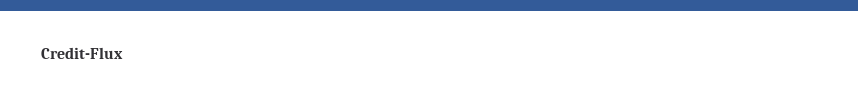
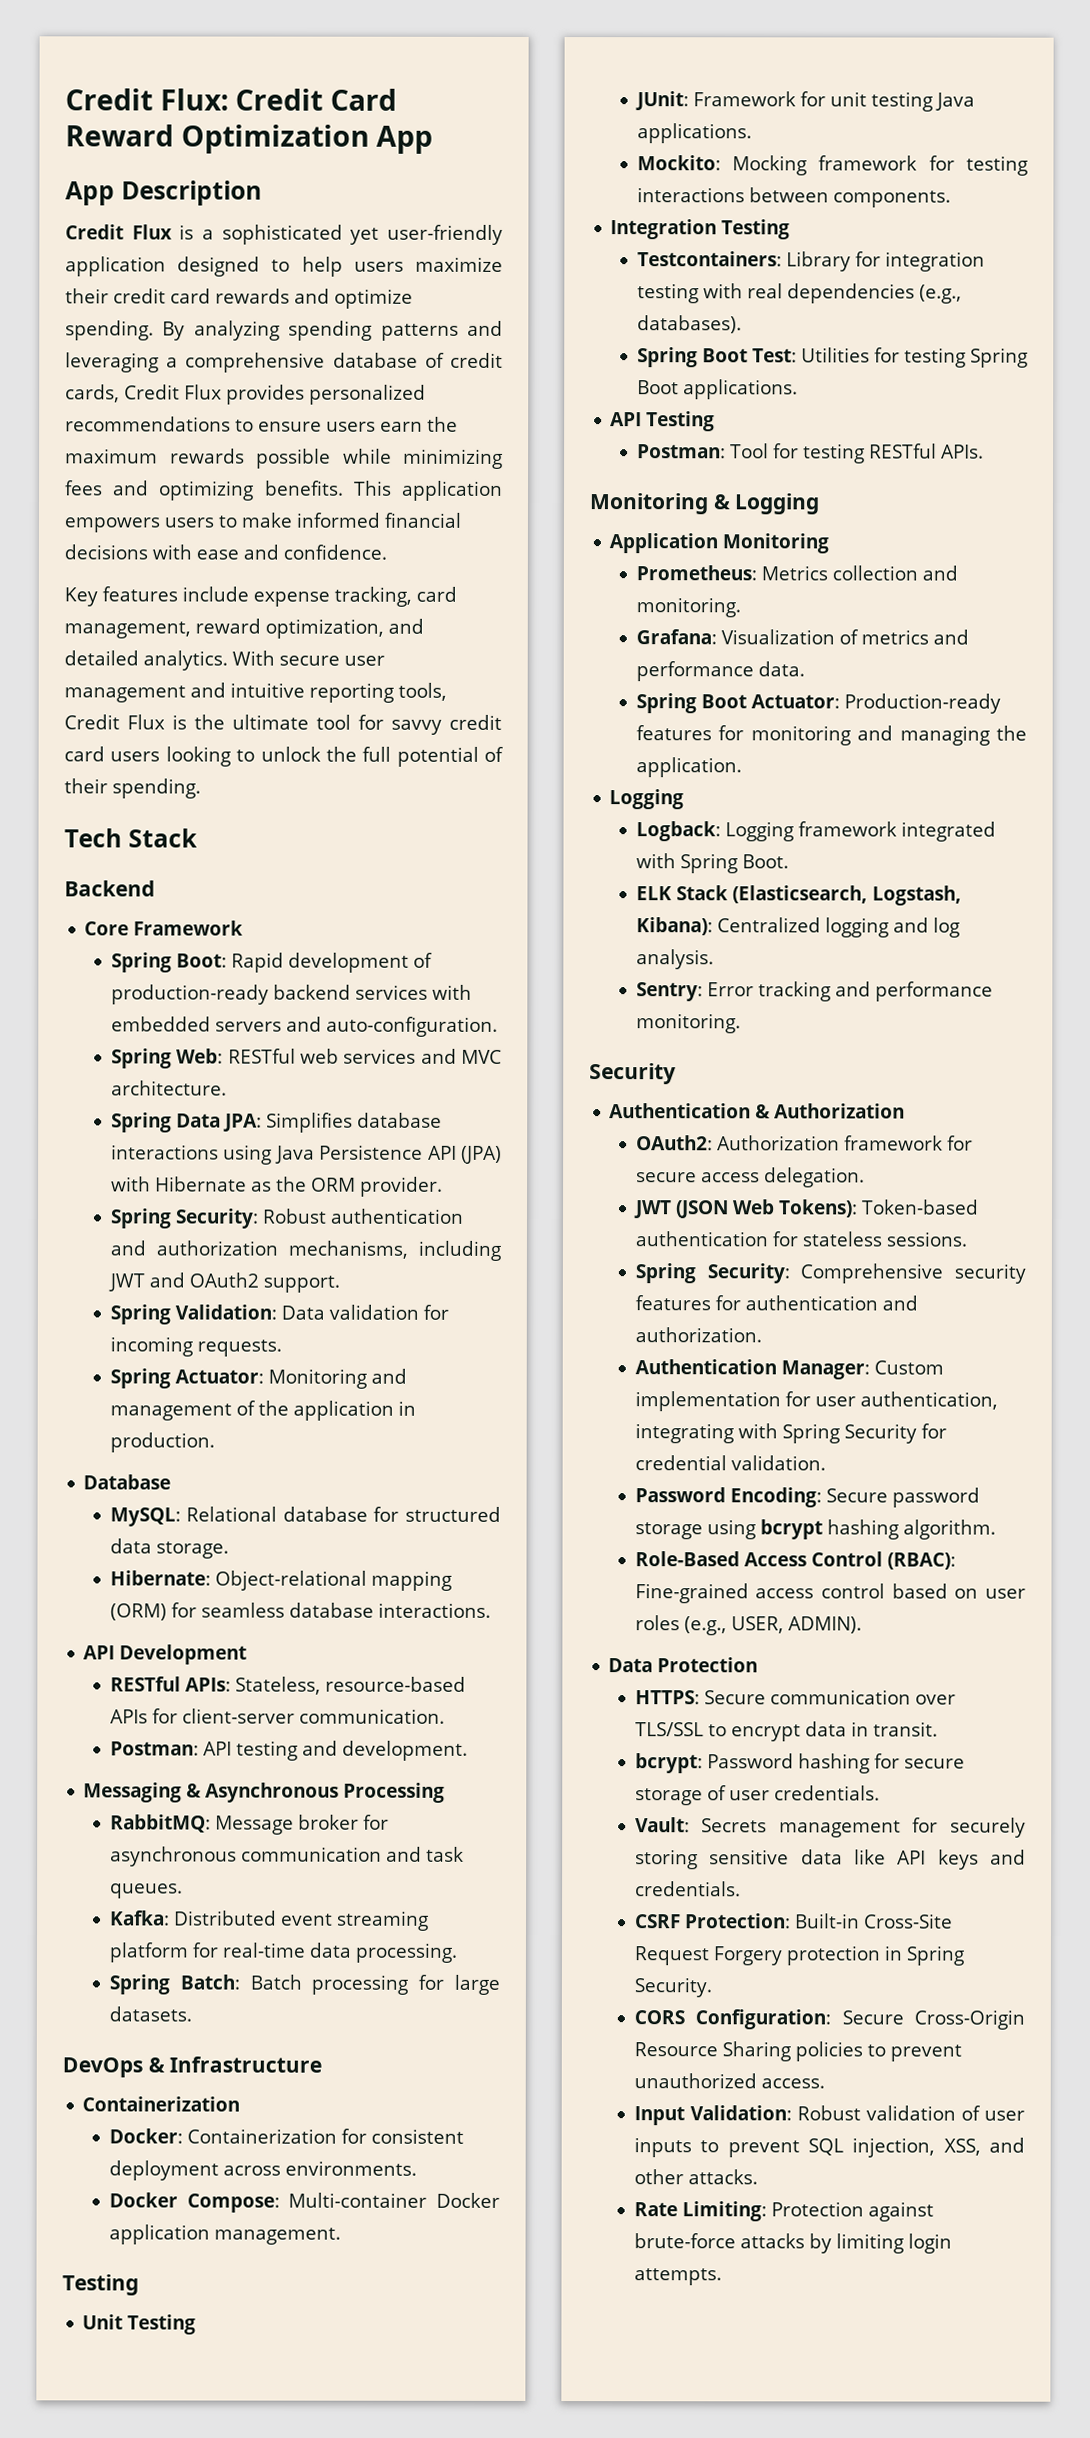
- Credit-Flux
+ Credit Flux: Credit Card Reward Optimization App
+ App Description
+ Credit Flux is a sophisticated yet user-friendly application designed to help users maximize their credit card rewards and optimize spending. By analyzing spending patterns and leveraging a comprehensive database of credit cards, Credit Flux provides personalized recommendations to ensure users earn the maximum rewards possible while minimizing fees and optimizing benefits. This application empowers users to make informed financial decisions with ease and confidence.
+ Key features include expense tracking, card management, reward optimization, and detailed analytics. With secure user management and intuitive reporting tools, Credit Flux is the ultimate tool for savvy credit card users looking to unlock the full potential of their spending.
+ Tech Stack
+ Backend
+ Core Framework
+ Spring Boot: Rapid development of production-ready backend services with embedded servers and auto-configuration.
+ Spring Web: RESTful web services and MVC architecture.
+ Spring Data JPA: Simplifies database interactions using Java Persistence API (JPA) with Hibernate as the ORM provider.
+ Spring Security: Robust authentication and authorization mechanisms, including JWT and OAuth2 support.
+ Spring Validation: Data validation for incoming requests.
+ Spring Actuator: Monitoring and management of the application in production.
+ Database
+ MySQL: Relational database for structured data storage.
+ Hibernate: Object-relational mapping (ORM) for seamless database interactions.
+ API Development
+ RESTful APIs: Stateless, resource-based APIs for client-server communication.
+ Postman: API testing and development.
+ Messaging & Asynchronous Processing
+ RabbitMQ: Message broker for asynchronous communication and task queues.
+ Kafka: Distributed event streaming platform for real-time data processing.
+ Spring Batch: Batch processing for large datasets.
+ DevOps & Infrastructure
+ Containerization
+ Docker: Containerization for consistent deployment across environments.
+ Docker Compose: Multi-container Docker application management.
+ Testing
+ Unit Testing
+ JUnit: Framework for unit testing Java applications.
+ Mockito: Mocking framework for testing interactions between components.
+ Integration Testing
+ Testcontainers: Library for integration testing with real dependencies (e.g., databases).
+ Spring Boot Test: Utilities for testing Spring Boot applications.
+ API Testing
+ Postman: Tool for testing RESTful APIs.
+ Monitoring & Logging
+ Application Monitoring
+ Prometheus: Metrics collection and monitoring.
+ Grafana: Visualization of metrics and performance data.
+ Spring Boot Actuator: Production-ready features for monitoring and managing the application.
+ Logging
+ Logback: Logging framework integrated with Spring Boot.
+ ELK Stack (Elasticsearch, Logstash, Kibana): Centralized logging and log analysis.
+ Sentry: Error tracking and performance monitoring.
+ Security
+ Authentication & Authorization
+ OAuth2: Authorization framework for secure access delegation.
+ JWT (JSON Web Tokens): Token-based authentication for stateless sessions.
+ Spring Security: Comprehensive security features for authentication and authorization.
+ Authentication Manager: Custom implementation for user authentication, integrating with Spring Security for credential validation.
+ Password Encoding: Secure password storage using bcrypt hashing algorithm.
+ Role-Based Access Control (RBAC): Fine-grained access control based on user roles (e.g., USER, ADMIN).
+ Data Protection
+ HTTPS: Secure communication over TLS/SSL to encrypt data in transit.
+ bcrypt: Password hashing for secure storage of user credentials.
+ Vault: Secrets management for securely storing sensitive data like API keys and credentials.
+ CSRF Protection: Built-in Cross-Site Request Forgery protection in Spring Security.
+ CORS Configuration: Secure Cross-Origin Resource Sharing policies to prevent unauthorized access.
+ Input Validation: Robust validation of user inputs to prevent SQL injection, XSS, and other attacks.
+ Rate Limiting: Protection against brute-force attacks by limiting login attempts.

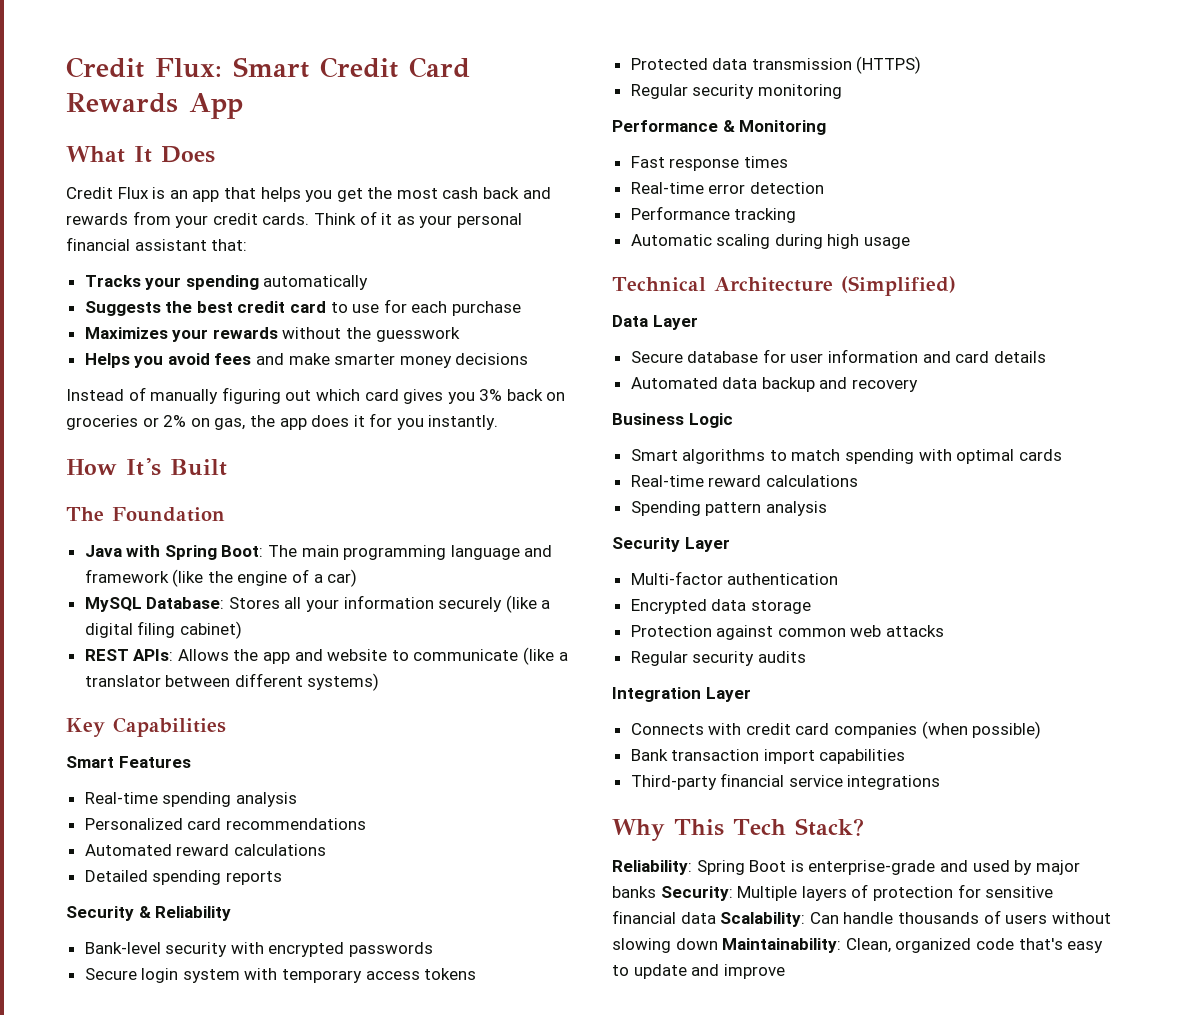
- Credit Flux: Credit Card Reward Optimization App
+ Credit Flux: Smart Credit Card Rewards App
- App Description
- Credit Flux is a sophisticated yet user-friendly application designed to help users maximize their credit card rewards and optimize spending. By analyzing spending patterns and leveraging a comprehensive database of credit cards, Credit Flux provides personalized recommendations to ensure users earn the maximum rewards possible while minimizing fees and optimizing benefits. This application empowers users to make informed financial decisions with ease and confidence.
- Key features include expense tracking, card management, reward optimization, and detailed analytics. With secure user management and intuitive reporting tools, Credit Flux is the ultimate tool for savvy credit card users looking to unlock the full potential of their spending.
- Tech Stack
- Backend
- Core Framework
- Spring Boot: Rapid development of production-ready backend services with embedded servers and auto-configuration.
- Spring Web: RESTful web services and MVC architecture.
- Spring Data JPA: Simplifies database interactions using Java Persistence API (JPA) with Hibernate as the ORM provider.
- Spring Security: Robust authentication and authorization mechanisms, including JWT and OAuth2 support.
- Spring Validation: Data validation for incoming requests.
- Spring Actuator: Monitoring and management of the application in production.
- Database
- MySQL: Relational database for structured data storage.
- Hibernate: Object-relational mapping (ORM) for seamless database interactions.
- API Development
- RESTful APIs: Stateless, resource-based APIs for client-server communication.
- Postman: API testing and development.
- Messaging & Asynchronous Processing
- RabbitMQ: Message broker for asynchronous communication and task queues.
- Kafka: Distributed event streaming platform for real-time data processing.
- Spring Batch: Batch processing for large datasets.
- DevOps & Infrastructure
- Containerization
- Docker: Containerization for consistent deployment across environments.
- Docker Compose: Multi-container Docker application management.
- Testing
- Unit Testing
- JUnit: Framework for unit testing Java applications.
- Mockito: Mocking framework for testing interactions between components.
- Integration Testing
- Testcontainers: Library for integration testing with real dependencies (e.g., databases).
- Spring Boot Test: Utilities for testing Spring Boot applications.
- API Testing
- Postman: Tool for testing RESTful APIs.
- Monitoring & Logging
- Application Monitoring
- Prometheus: Metrics collection and monitoring.
- Grafana: Visualization of metrics and performance data.
- Spring Boot Actuator: Production-ready features for monitoring and managing the application.
- Logging
- Logback: Logging framework integrated with Spring Boot.
- ELK Stack (Elasticsearch, Logstash, Kibana): Centralized logging and log analysis.
- Sentry: Error tracking and performance monitoring.
- Security
- Authentication & Authorization
- OAuth2: Authorization framework for secure access delegation.
- JWT (JSON Web Tokens): Token-based authentication for stateless sessions.
- Spring Security: Comprehensive security features for authentication and authorization.
- Authentication Manager: Custom implementation for user authentication, integrating with Spring Security for credential validation.
- Password Encoding: Secure password storage using bcrypt hashing algorithm.
- Role-Based Access Control (RBAC): Fine-grained access control based on user roles (e.g., USER, ADMIN).
- Data Protection
- HTTPS: Secure communication over TLS/SSL to encrypt data in transit.
- bcrypt: Password hashing for secure storage of user credentials.
- Vault: Secrets management for securely storing sensitive data like API keys and credentials.
- CSRF Protection: Built-in Cross-Site Request Forgery protection in Spring Security.
- CORS Configuration: Secure Cross-Origin Resource Sharing policies to prevent unauthorized access.
- Input Validation: Robust validation of user inputs to prevent SQL injection, XSS, and other attacks.
- Rate Limiting: Protection against brute-force attacks by limiting login attempts.
+ What It Does
+ Credit Flux is an app that helps you get the most cash back and rewards from your credit cards. Think of it as your personal financial assistant that:
+ Tracks your spending automatically
+ Suggests the best credit card to use for each purchase
+ Maximizes your rewards without the guesswork
+ Helps you avoid fees and make smarter money decisions
+ Instead of manually figuring out which card gives you 3% back on groceries or 2% on gas, the app does it for you instantly.
+ How It's Built
+ The Foundation
+ Java with Spring Boot: The main programming language and framework (like the engine of a car)
+ MySQL Database: Stores all your information securely (like a digital filing cabinet)
+ REST APIs: Allows the app and website to communicate (like a translator between different systems)
+ Key Capabilities
+ Smart Features
+ Real-time spending analysis
+ Personalized card recommendations
+ Automated reward calculations
+ Detailed spending reports
+ Security & Reliability
+ Bank-level security with encrypted passwords
+ Secure login system with temporary access tokens
+ Protected data transmission (HTTPS)
+ Regular security monitoring
+ Performance & Monitoring
+ Fast response times
+ Real-time error detection
+ Performance tracking
+ Automatic scaling during high usage
+ Technical Architecture (Simplified)
+ Data Layer
+ Secure database for user information and card details
+ Automated data backup and recovery
+ Business Logic
+ Smart algorithms to match spending with optimal cards
+ Real-time reward calculations
+ Spending pattern analysis
+ Security Layer
+ Multi-factor authentication
+ Encrypted data storage
+ Protection against common web attacks
+ Regular security audits
+ Integration Layer
+ Connects with credit card companies (when possible)
+ Bank transaction import capabilities
+ Third-party financial service integrations
+ Why This Tech Stack?
+ Reliability: Spring Boot is enterprise-grade and used by major banks Security: Multiple layers of protection for sensitive financial data Scalability: Can handle thousands of users without slowing down Maintainability: Clean, organized code that's easy to update and improve

